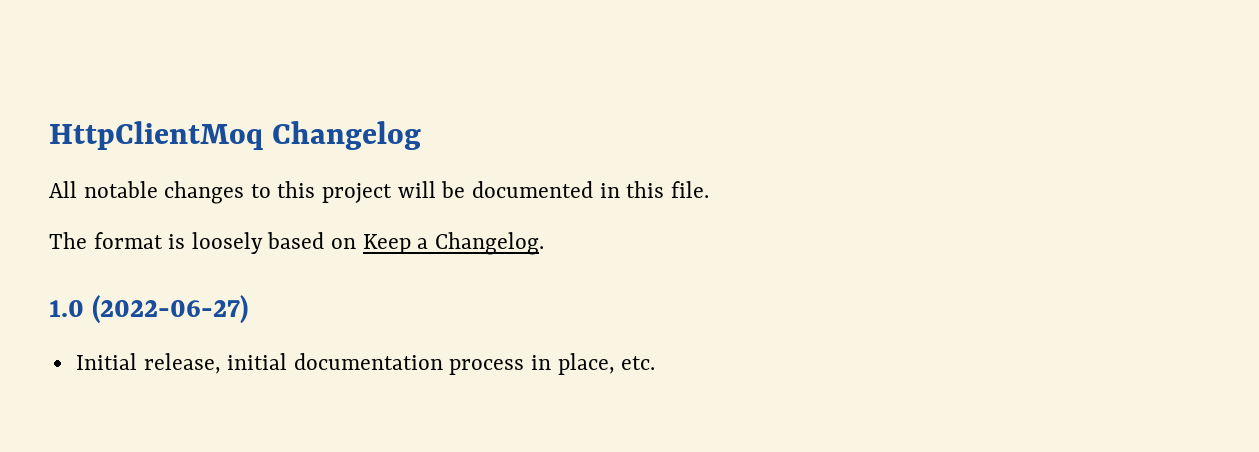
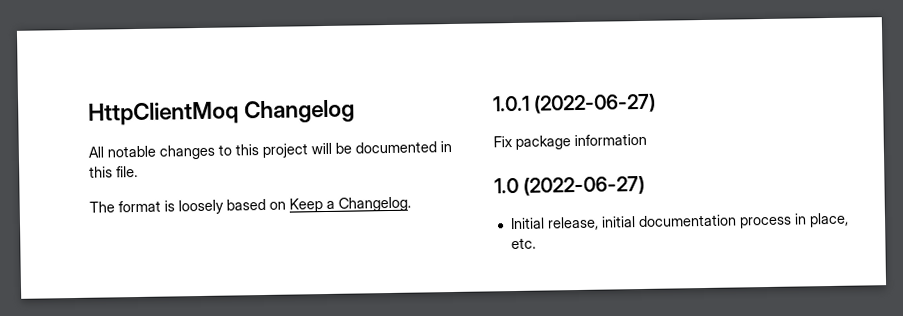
+ 1.0.1 (2022-06-27)
+ Fix package information

